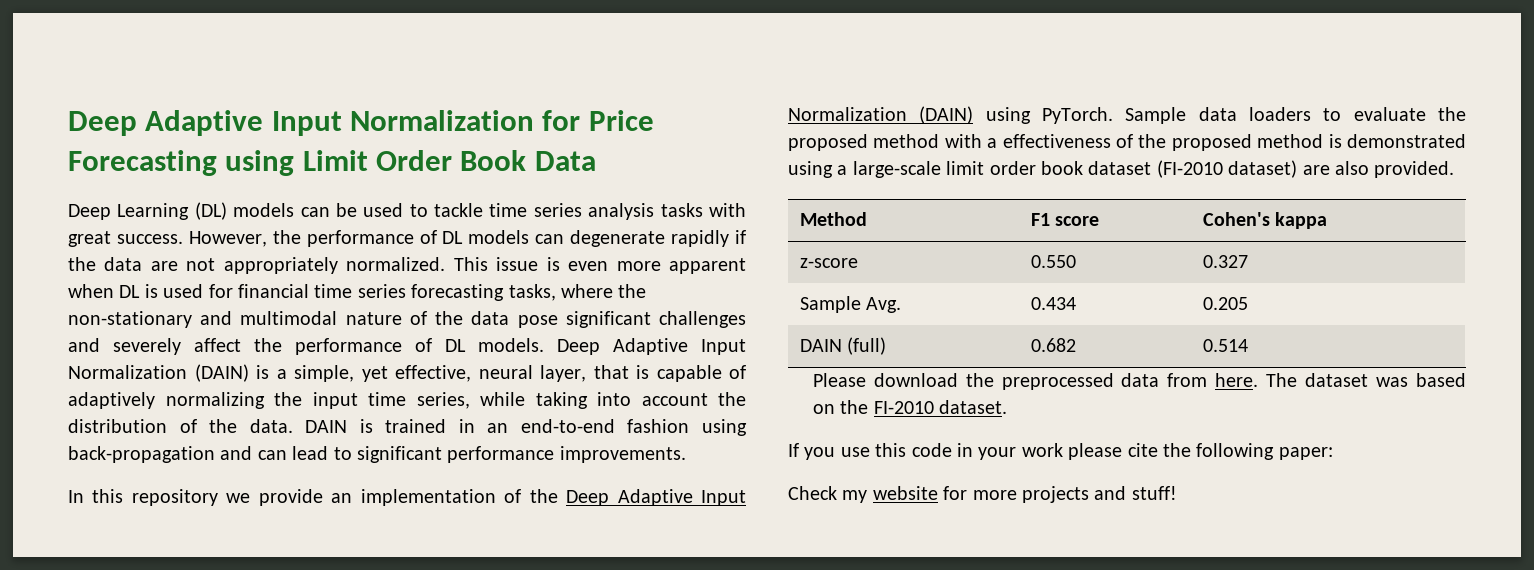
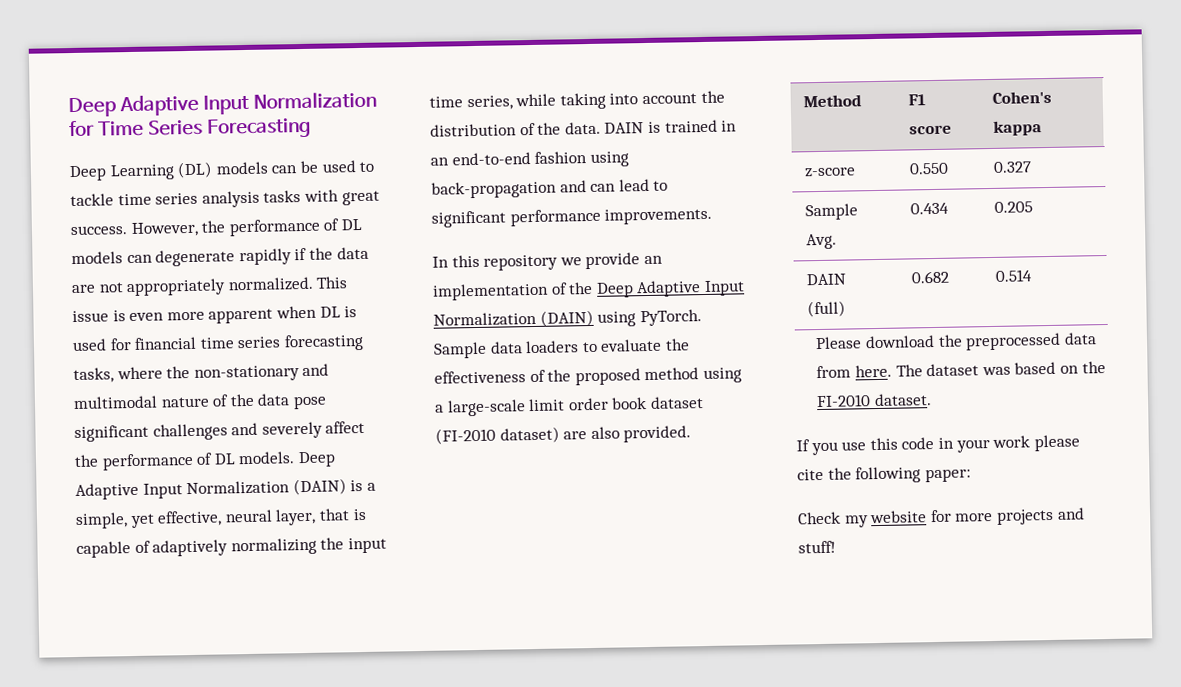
- Deep Adaptive Input Normalization for Price Forecasting using Limit Order Book Data
+ Deep Adaptive Input Normalization for Time Series Forecasting
- Sample data loaders to evaluate the proposed method with a effectiveness of the proposed method is demonstrated using a large-scale limit order book dataset (FI-2010 dataset) are also provided.
+ Sample data loaders to evaluate the effectiveness of the proposed method using a large-scale limit order book dataset (FI-2010 dataset) are also provided.

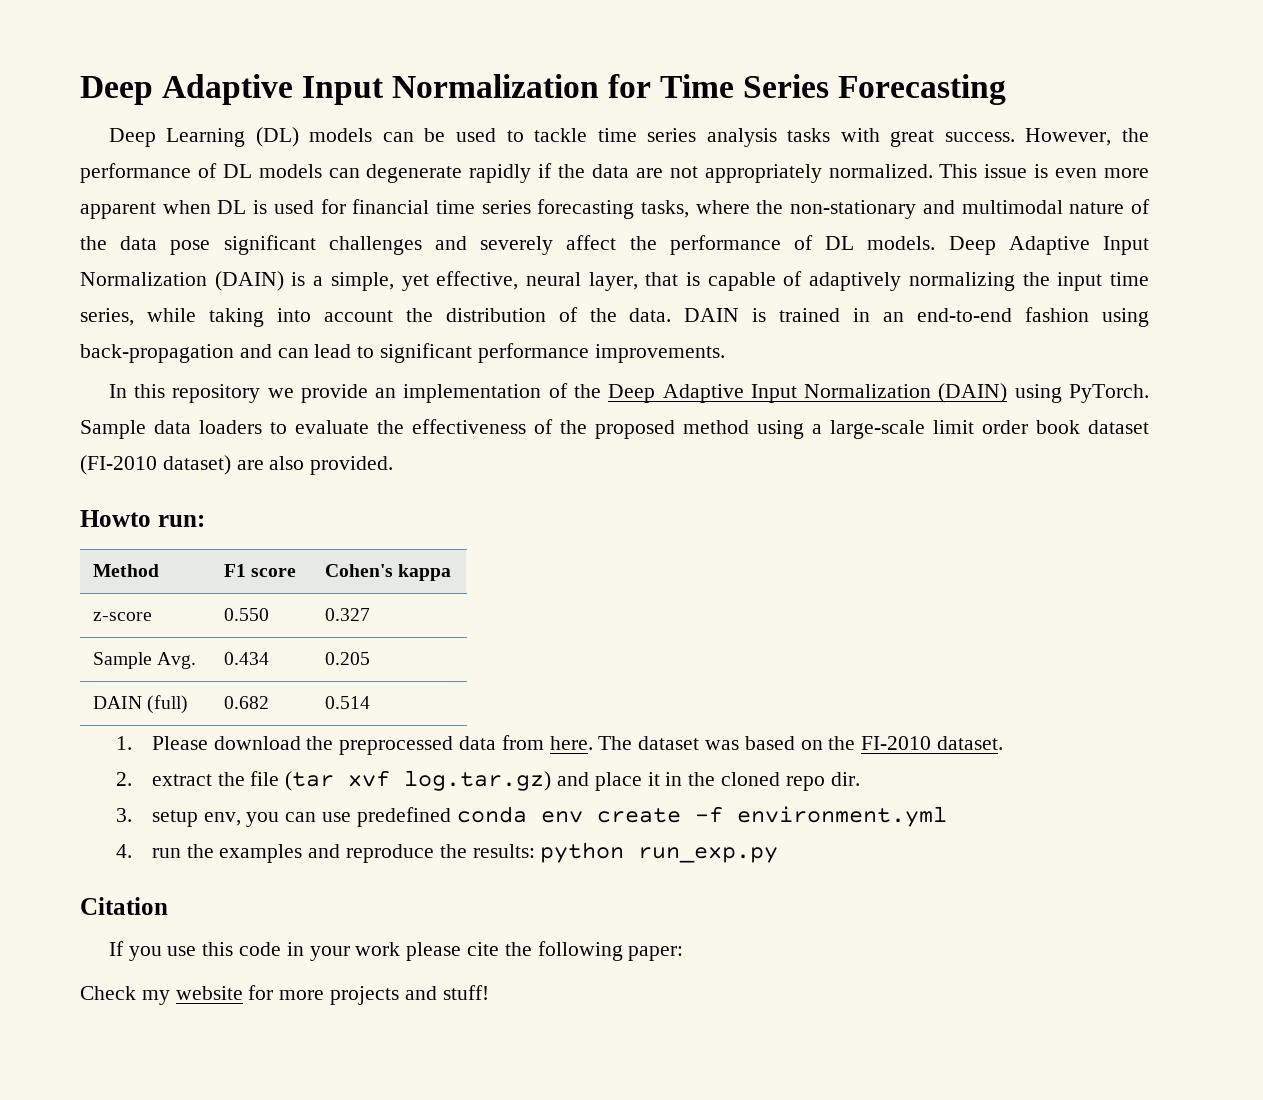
+ Howto run:
- Please download the preprocessed data from here.
+ 1. Please download the preprocessed data from here.
+ 2. extract the file (tar xvf log.tar.gz) and place it in the cloned repo dir.
+ 3. setup env, you can use predefined conda env create -f environment.yml
+ 4. run the examples and reproduce the results: python run_exp.py
+ Citation

